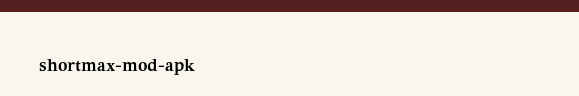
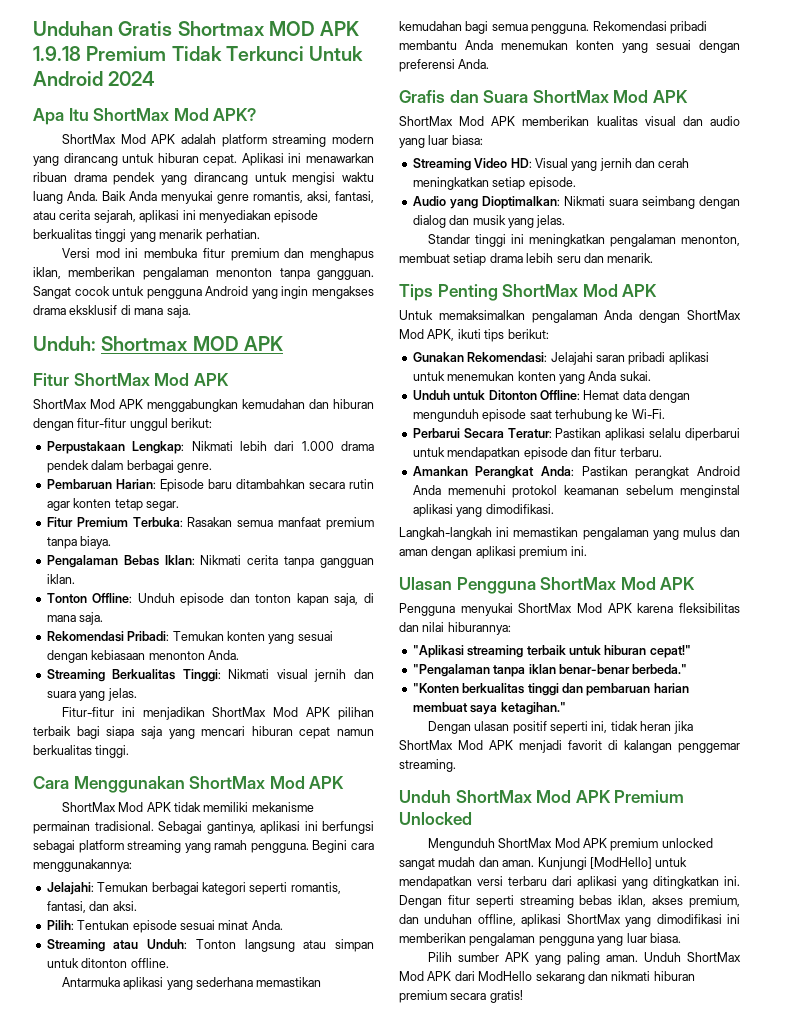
- shortmax-mod-apk
+ Unduhan Gratis Shortmax MOD APK 1.9.18 Premium Tidak Terkunci Untuk Android 2024
+ Apa Itu ShortMax Mod APK?
+ ShortMax Mod APK adalah platform streaming modern yang dirancang untuk hiburan cepat. Aplikasi ini menawarkan ribuan drama pendek yang dirancang untuk mengisi waktu luang Anda. Baik Anda menyukai genre romantis, aksi, fantasi, atau cerita sejarah, aplikasi ini menyediakan episode berkualitas tinggi yang menarik perhatian.
+ Versi mod ini membuka fitur premium dan menghapus iklan, memberikan pengalaman menonton tanpa gangguan. Sangat cocok untuk pengguna Android yang ingin mengakses drama eksklusif di mana saja.
+ Unduh: Shortmax MOD APK
+ Fitur ShortMax Mod APK
+ ShortMax Mod APK menggabungkan kemudahan dan hiburan dengan fitur-fitur unggul berikut:
+ Perpustakaan Lengkap: Nikmati lebih dari 1.000 drama pendek dalam berbagai genre.
+ Pembaruan Harian: Episode baru ditambahkan secara rutin agar konten tetap segar.
+ Fitur Premium Terbuka: Rasakan semua manfaat premium tanpa biaya.
+ Pengalaman Bebas Iklan: Nikmati cerita tanpa gangguan iklan.
+ Tonton Offline: Unduh episode dan tonton kapan saja, di mana saja.
+ Rekomendasi Pribadi: Temukan konten yang sesuai dengan kebiasaan menonton Anda.
+ Streaming Berkualitas Tinggi: Nikmati visual jernih dan suara yang jelas.
+ Fitur-fitur ini menjadikan ShortMax Mod APK pilihan terbaik bagi siapa saja yang mencari hiburan cepat namun berkualitas tinggi.
+ Cara Menggunakan ShortMax Mod APK
+ ShortMax Mod APK tidak memiliki mekanisme permainan tradisional. Sebagai gantinya, aplikasi ini berfungsi sebagai platform streaming yang ramah pengguna. Begini cara menggunakannya:
+ Jelajahi: Temukan berbagai kategori seperti romantis, fantasi, dan aksi.
+ Pilih: Tentukan episode sesuai minat Anda.
+ Streaming atau Unduh: Tonton langsung atau simpan untuk ditonton offline.
+ Antarmuka aplikasi yang sederhana memastikan kemudahan bagi semua pengguna. Rekomendasi pribadi membantu Anda menemukan konten yang sesuai dengan preferensi Anda.
+ Grafis dan Suara ShortMax Mod APK
+ ShortMax Mod APK memberikan kualitas visual dan audio yang luar biasa:
+ Streaming Video HD: Visual yang jernih dan cerah meningkatkan setiap episode.
+ Audio yang Dioptimalkan: Nikmati suara seimbang dengan dialog dan musik yang jelas.
+ Standar tinggi ini meningkatkan pengalaman menonton, membuat setiap drama lebih seru dan menarik.
+ Tips Penting ShortMax Mod APK
+ Untuk memaksimalkan pengalaman Anda dengan ShortMax Mod APK, ikuti tips berikut:
+ Gunakan Rekomendasi: Jelajahi saran pribadi aplikasi untuk menemukan konten yang Anda sukai.
+ Unduh untuk Ditonton Offline: Hemat data dengan mengunduh episode saat terhubung ke Wi-Fi.
+ Perbarui Secara Teratur: Pastikan aplikasi selalu diperbarui untuk mendapatkan episode dan fitur terbaru.
+ Amankan Perangkat Anda: Pastikan perangkat Android Anda memenuhi protokol keamanan sebelum menginstal aplikasi yang dimodifikasi.
+ Langkah-langkah ini memastikan pengalaman yang mulus dan aman dengan aplikasi premium ini.
+ Ulasan Pengguna ShortMax Mod APK
+ Pengguna menyukai ShortMax Mod APK karena fleksibilitas dan nilai hiburannya:
+ "Aplikasi streaming terbaik untuk hiburan cepat!"
+ "Pengalaman tanpa iklan benar-benar berbeda."
+ "Konten berkualitas tinggi dan pembaruan harian membuat saya ketagihan."
+ Dengan ulasan positif seperti ini, tidak heran jika ShortMax Mod APK menjadi favorit di kalangan penggemar streaming.
+ Unduh ShortMax Mod APK Premium Unlocked
+ Mengunduh ShortMax Mod APK premium unlocked sangat mudah dan aman. Kunjungi [ModHello] untuk mendapatkan versi terbaru dari aplikasi yang ditingkatkan ini. Dengan fitur seperti streaming bebas iklan, akses premium, dan unduhan offline, aplikasi ShortMax yang dimodifikasi ini memberikan pengalaman pengguna yang luar biasa.
+ Pilih sumber APK yang paling aman. Unduh ShortMax Mod APK dari ModHello sekarang dan nikmati hiburan premium secara gratis!

